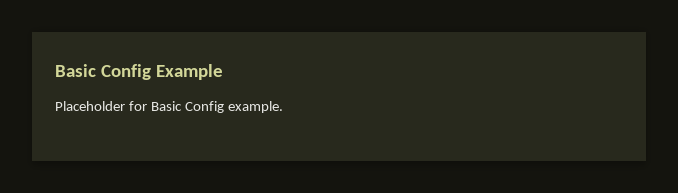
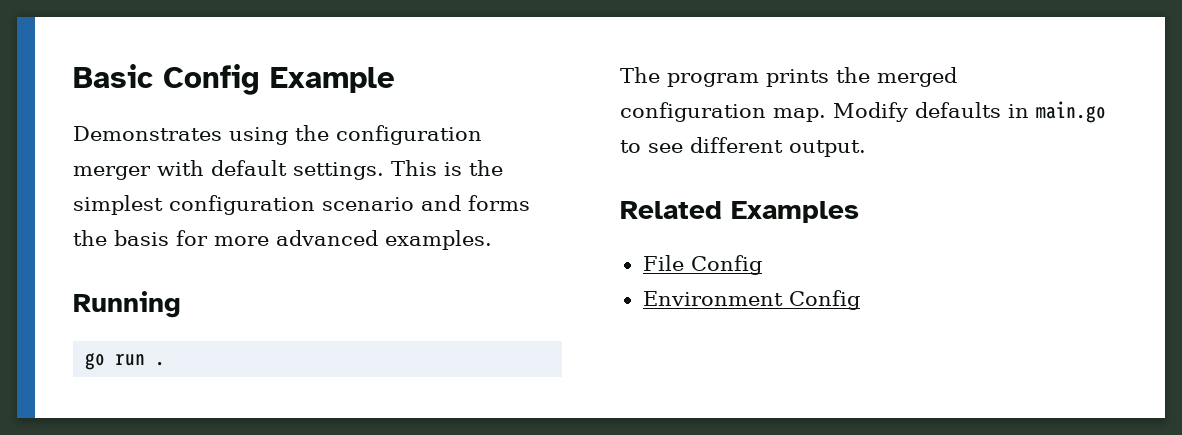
- Placeholder for Basic Config example.
+ Demonstrates using the configuration merger with default settings. This is the simplest configuration scenario and forms the basis for more advanced examples.
+ Running
+ go run .
+ The program prints the merged configuration map. Modify defaults in main.go to see different output.
+ Related Examples
+ File Config
+ Environment Config

